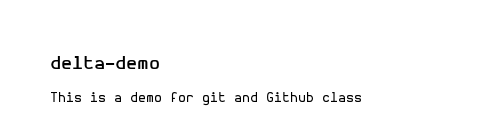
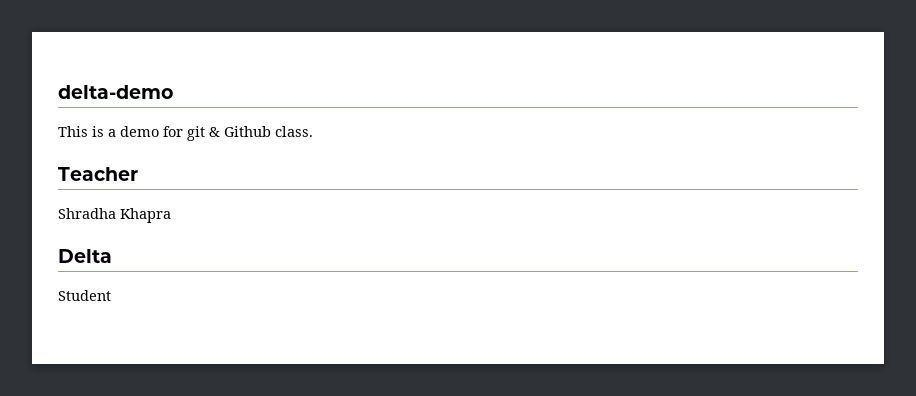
- This is a demo for git and Github class
+ This is a demo for git & Github class.
+ Teacher
+ Shradha Khapra
+ Delta
+ Student

